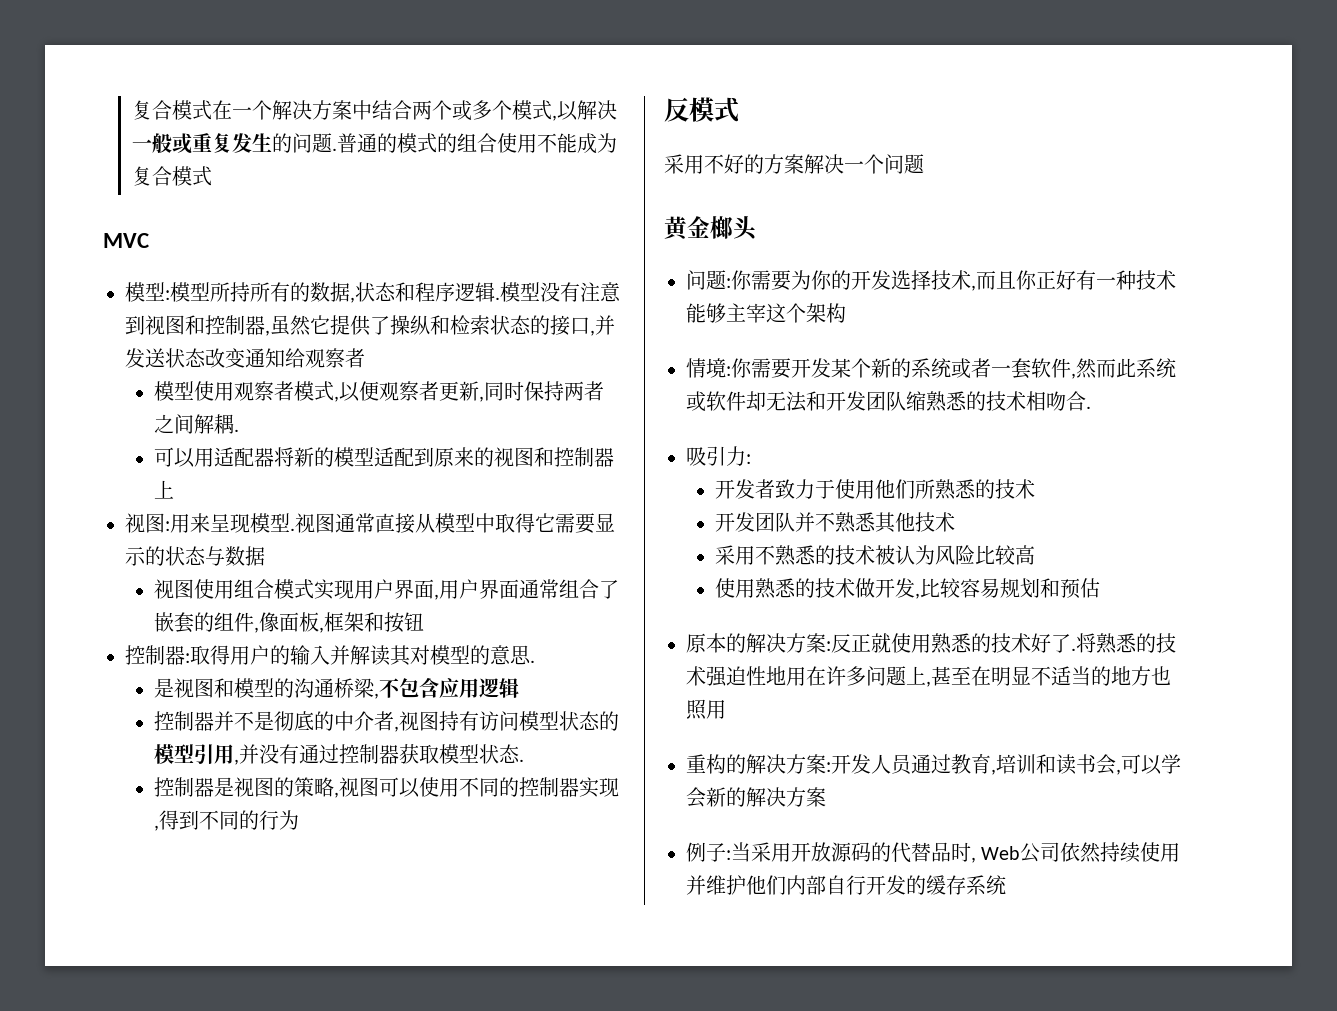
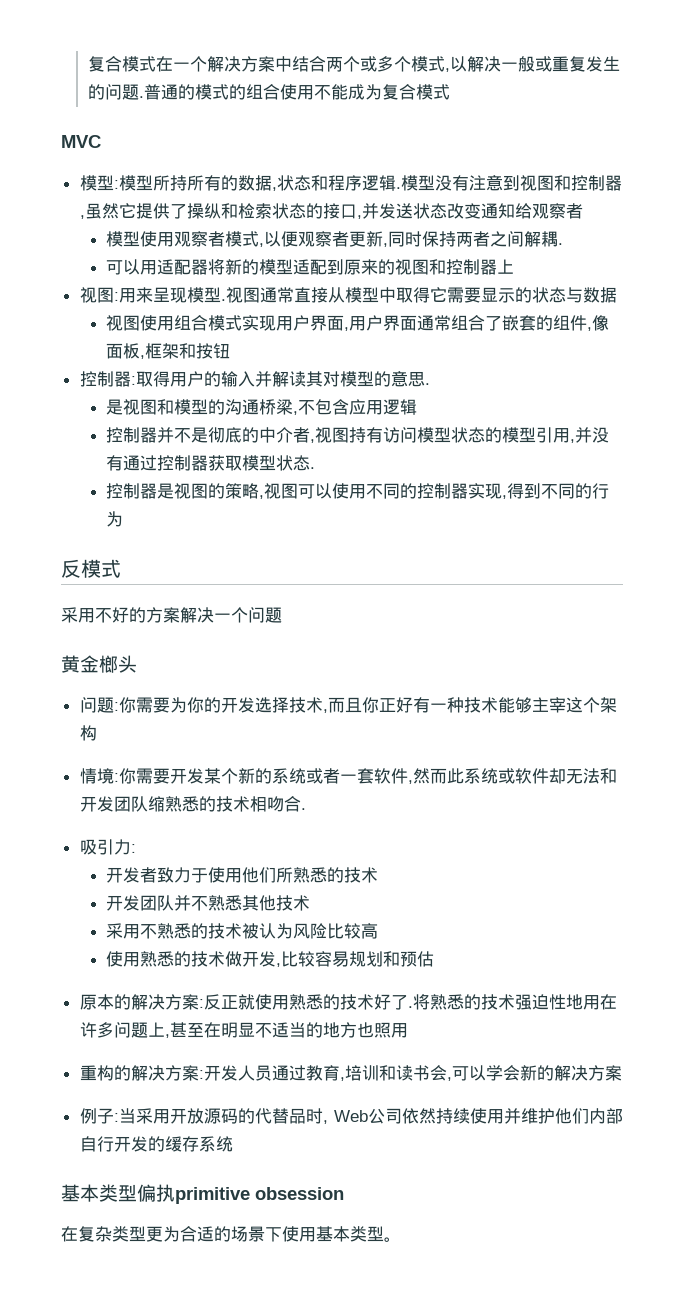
+ 基本类型偏执primitive obsession
+ 在复杂类型更为合适的场景下使用基本类型。

